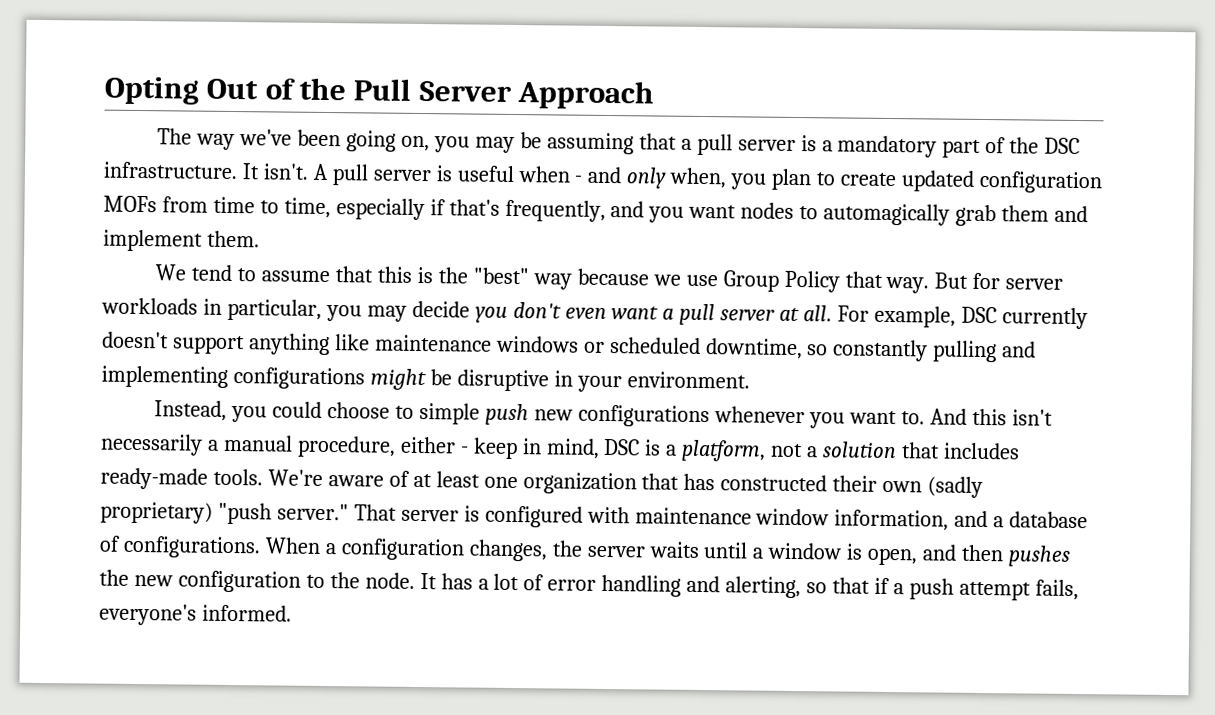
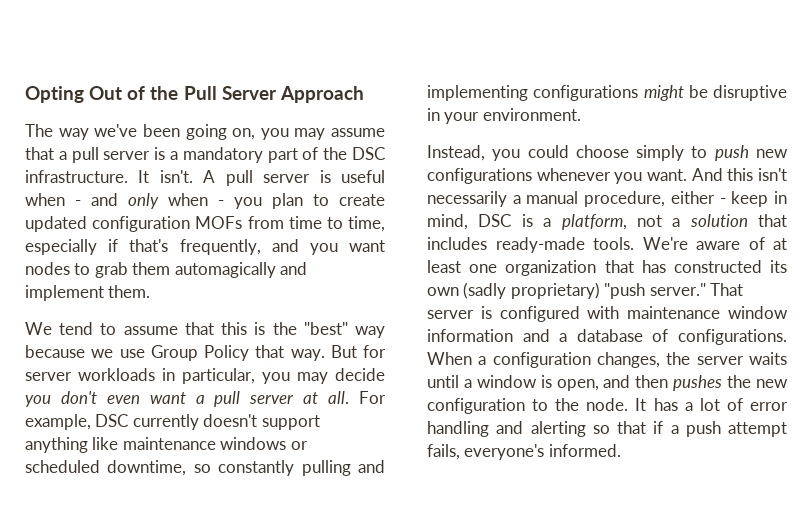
- The way we've been going on, you may be assuming that a pull server is a mandatory part of the DSC infrastructure.
+ The way we've been going on, you may assume that a pull server is a mandatory part of the DSC infrastructure.
- A pull server is useful when - and only when, you plan to create updated configuration MOFs from time to time, especially if that's frequently, and you want nodes to automagically grab them and implement them.
+ A pull server is useful when - and only when - you plan to create updated configuration MOFs from time to time, especially if that's frequently, and you want nodes to grab them automagically and implement them.
- Instead, you could choose to simple push new configurations whenever you want to.
+ Instead, you could choose simply to push new configurations whenever you want.
- We're aware of at least one organization that has constructed their own (sadly proprietary) "push server."
+ We're aware of at least one organization that has constructed its own (sadly proprietary) "push server."
- That server is configured with maintenance window information, and a database of configurations.
+ That server is configured with maintenance window information and a database of configurations.
- It has a lot of error handling and alerting, so that if a push attempt fails, everyone's informed.
+ It has a lot of error handling and alerting so that if a push attempt fails, everyone's informed.

